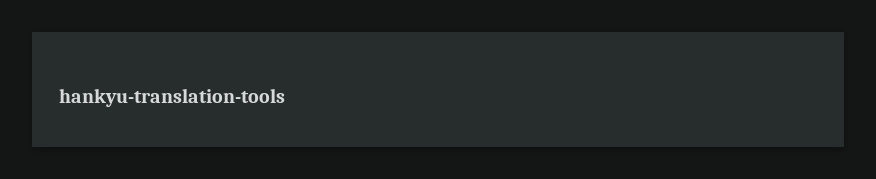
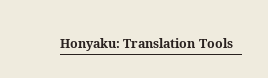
- hankyu-translation-tools
+ Honyaku: Translation Tools

